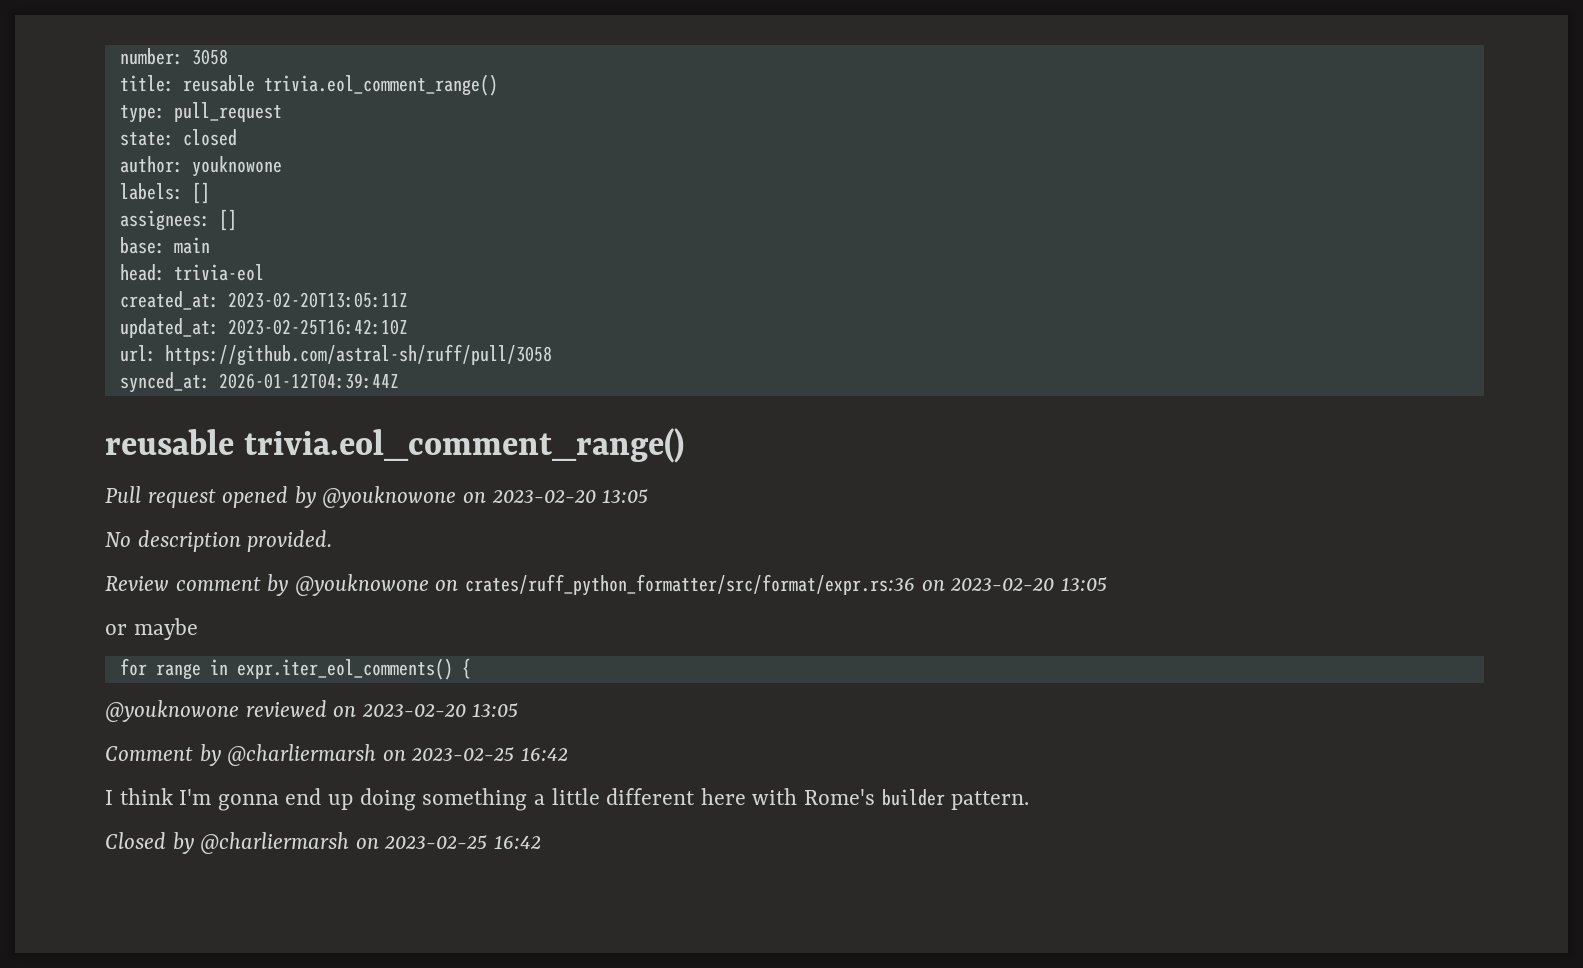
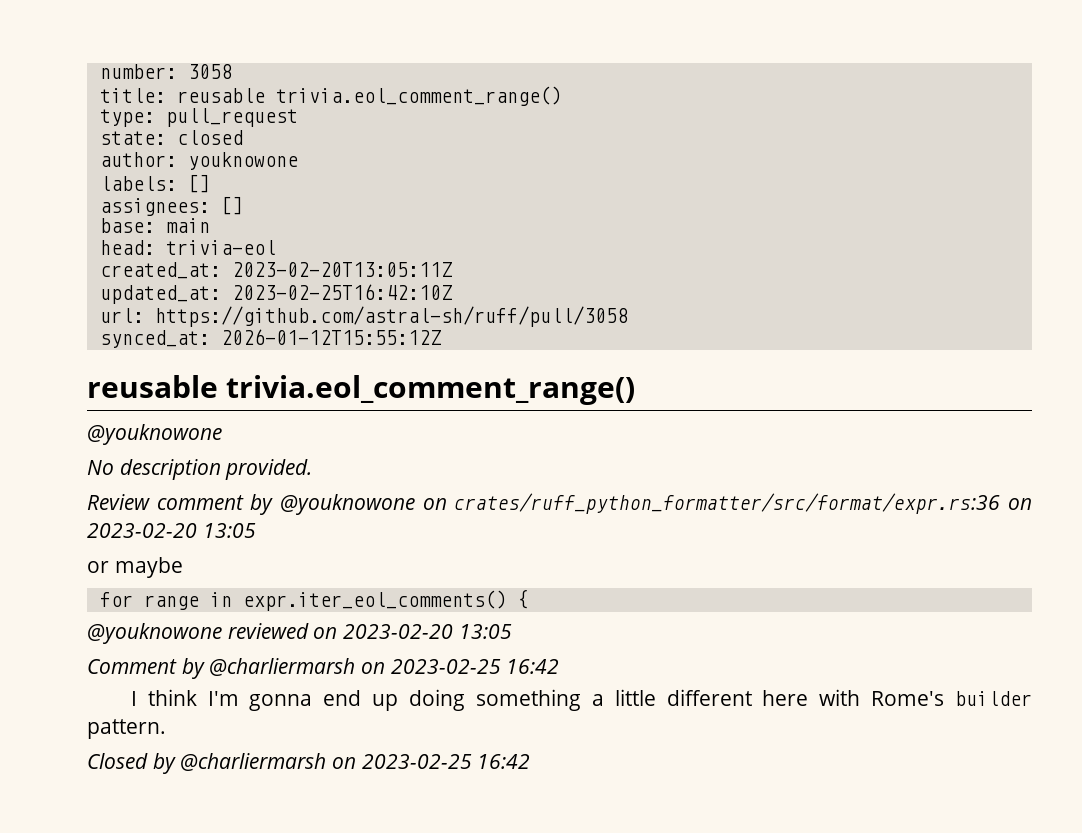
- synced_at: 2026-01-12T04:39:44Z
+ synced_at: 2026-01-12T15:55:12Z
  reusable trivia.eol_comment_range()
- Pull request opened by @youknowone on 2023-02-20 13:05
+ @youknowone

